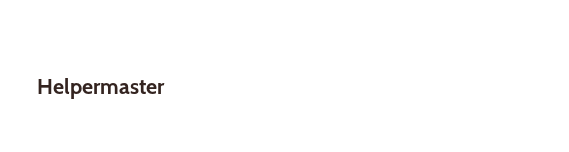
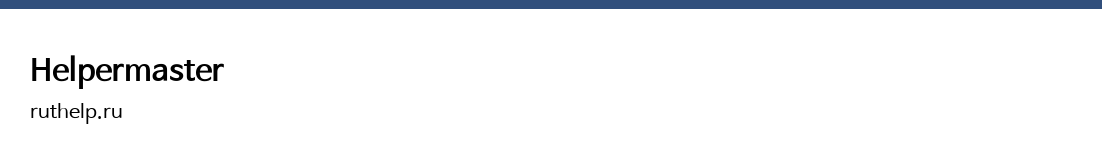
+ ruthelp.ru

